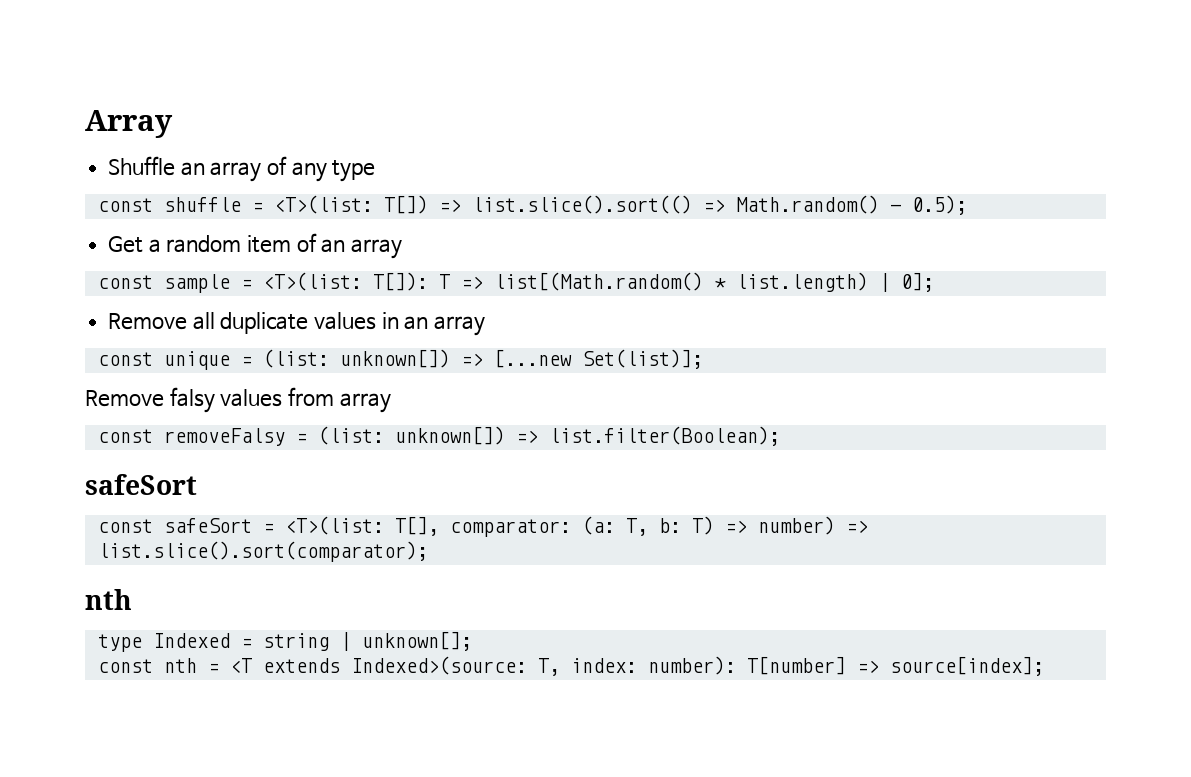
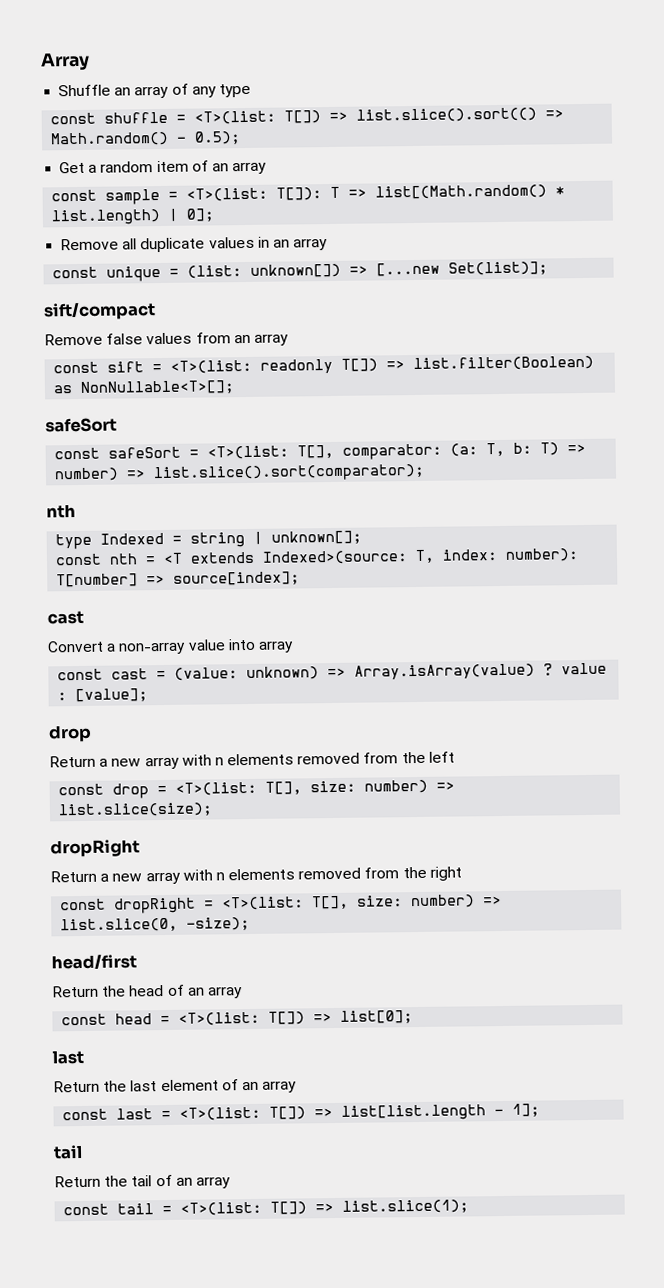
- Remove falsy values from array
- const removeFalsy = (list: unknown[]) => list.filter(Boolean);
+ sift/compact
+ Remove false values from an array
+ const sift = <T>(list: readonly T[]) => list.filter(Boolean) as NonNullable<T>[];
  const nth = <T extends Indexed>(source: T, index: number): T[number] => source[index];
+ cast
+ Convert a non-array value into array
+ const cast = (value: unknown) => Array.isArray(value) ? value : [value];
+ drop
+ Return a new array with n elements removed from the left
+ const drop = <T>(list: T[], size: number) => list.slice(size);
+ dropRight
+ Return a new array with n elements removed from the right
+ const dropRight = <T>(list: T[], size: number) => list.slice(0, -size);
+ head/first
+ Return the head of an array
+ const head = <T>(list: T[]) => list[0];
+ last
+ Return the last element of an array
+ const last = <T>(list: T[]) => list[list.length - 1];
+ tail
+ Return the tail of an array
+ const tail = <T>(list: T[]) => list.slice(1);

